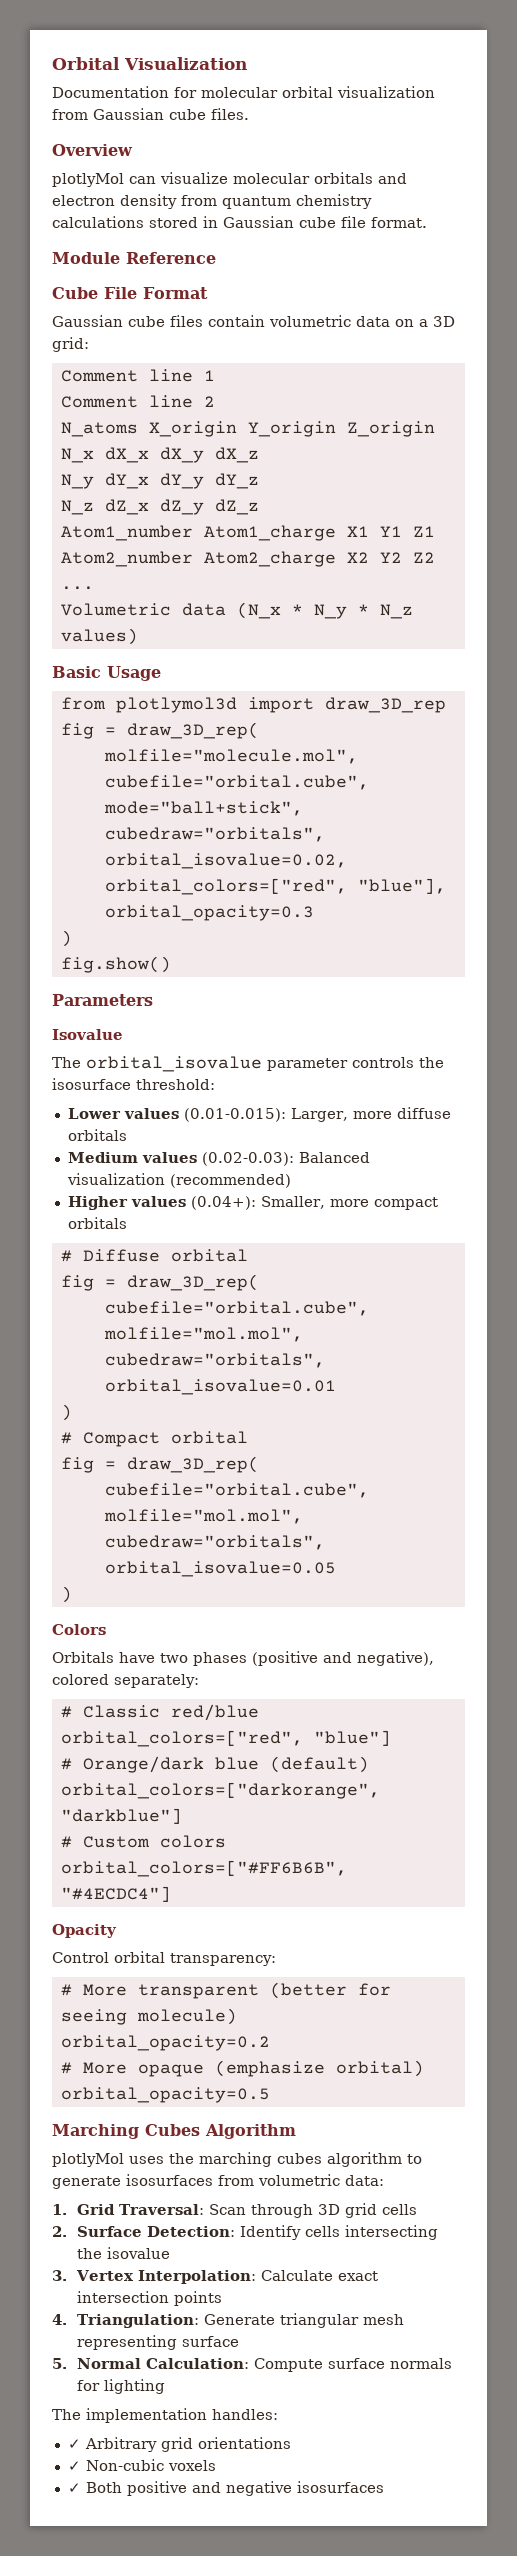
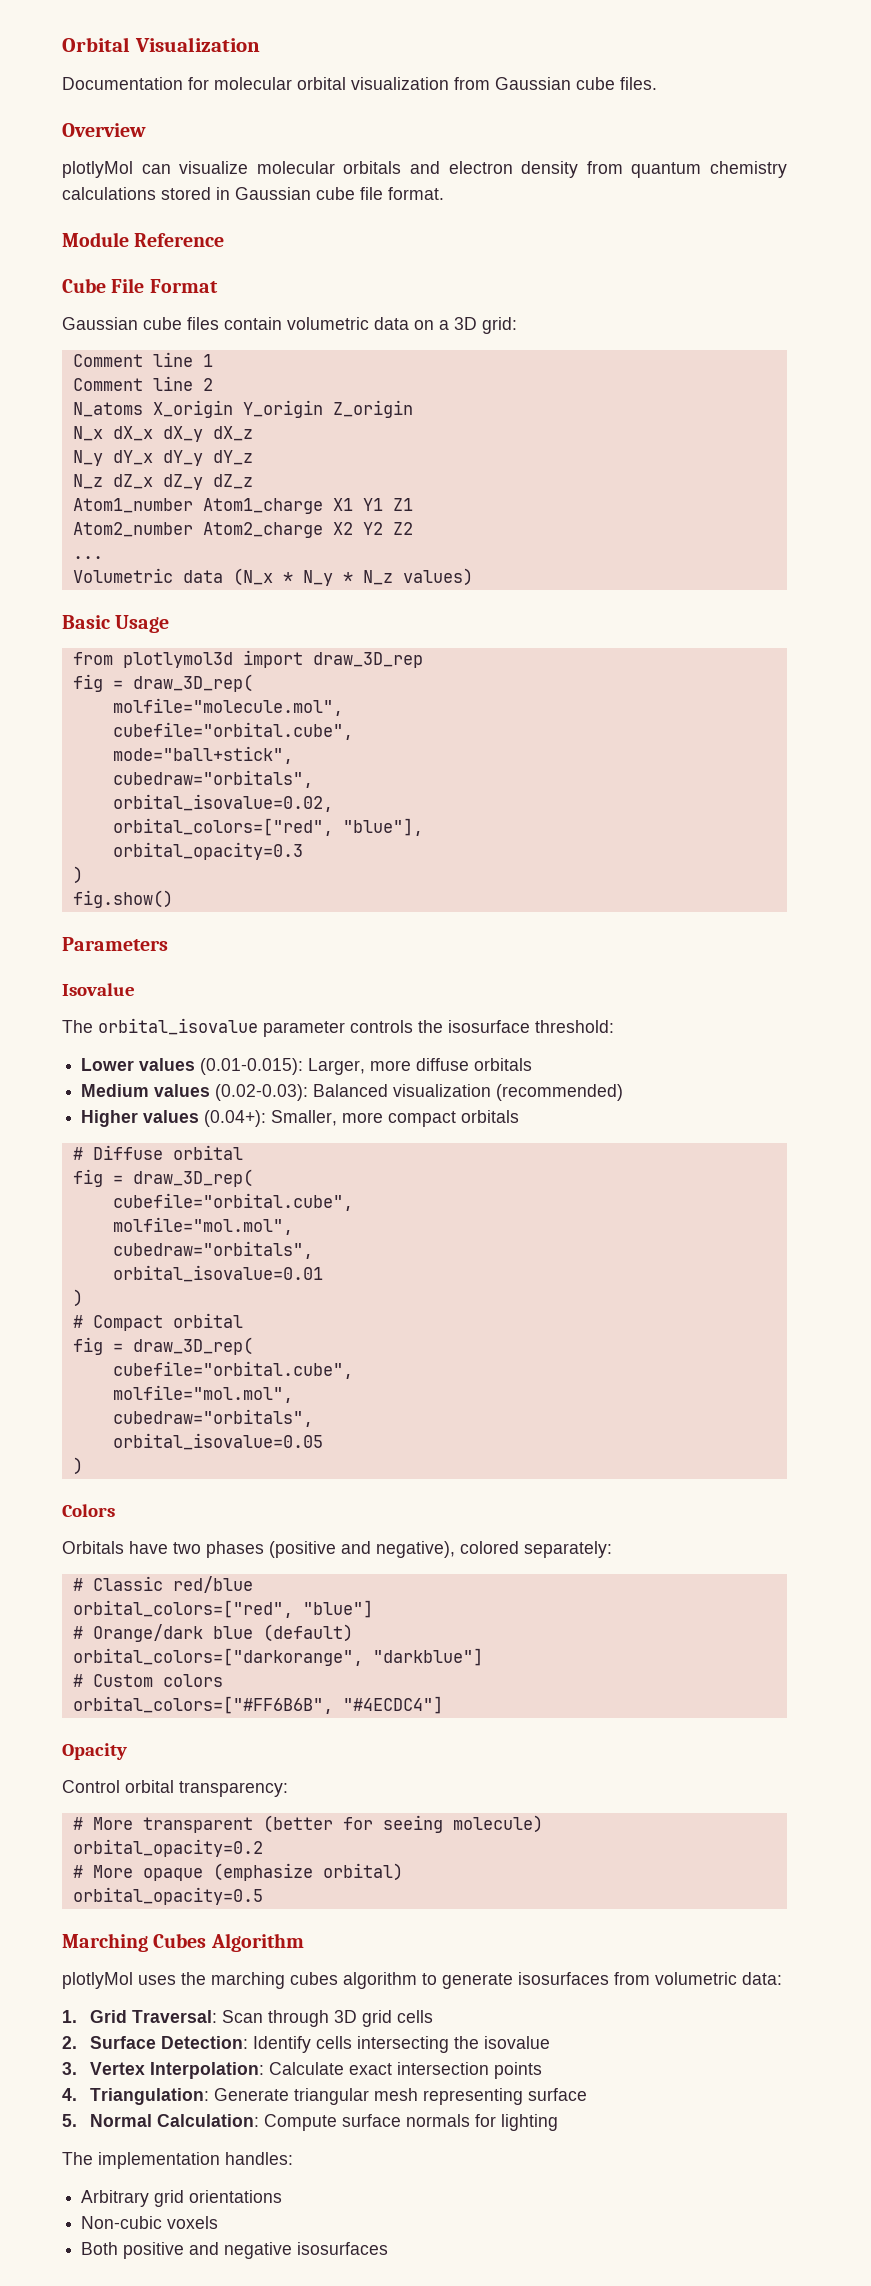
- ✓ Arbitrary grid orientations
+ Arbitrary grid orientations
- ✓ Non-cubic voxels
+ Non-cubic voxels
- ✓ Both positive and negative isosurfaces
+ Both positive and negative isosurfaces

